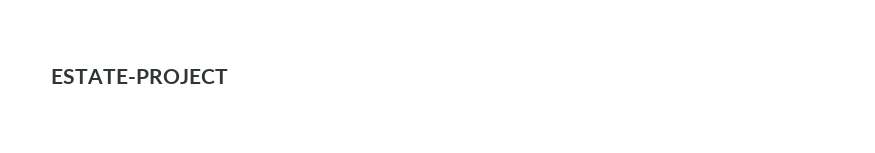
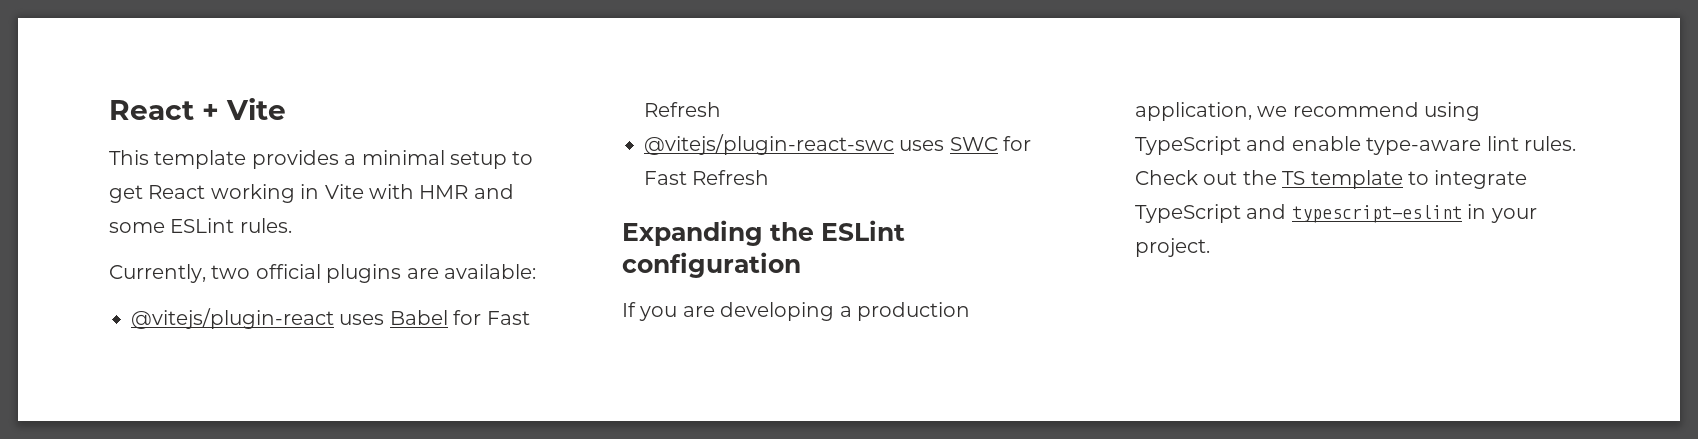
- ESTATE-PROJECT
+ React + Vite
+ This template provides a minimal setup to get React working in Vite with HMR and some ESLint rules.
+ Currently, two official plugins are available:
+ @vitejs/plugin-react uses Babel for Fast Refresh
+ @vitejs/plugin-react-swc uses SWC for Fast Refresh
+ Expanding the ESLint configuration
+ If you are developing a production application, we recommend using TypeScript and enable type-aware lint rules. Check out the TS template to integrate TypeScript and typescript-eslint in your project.

